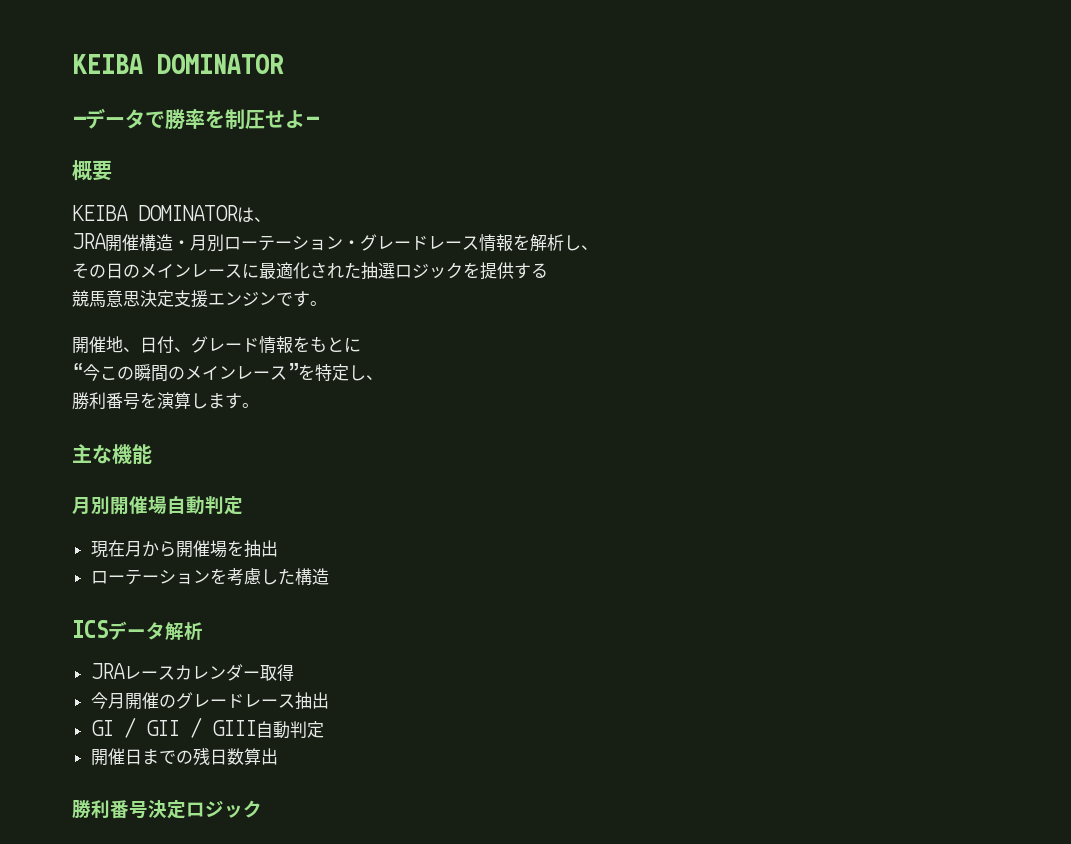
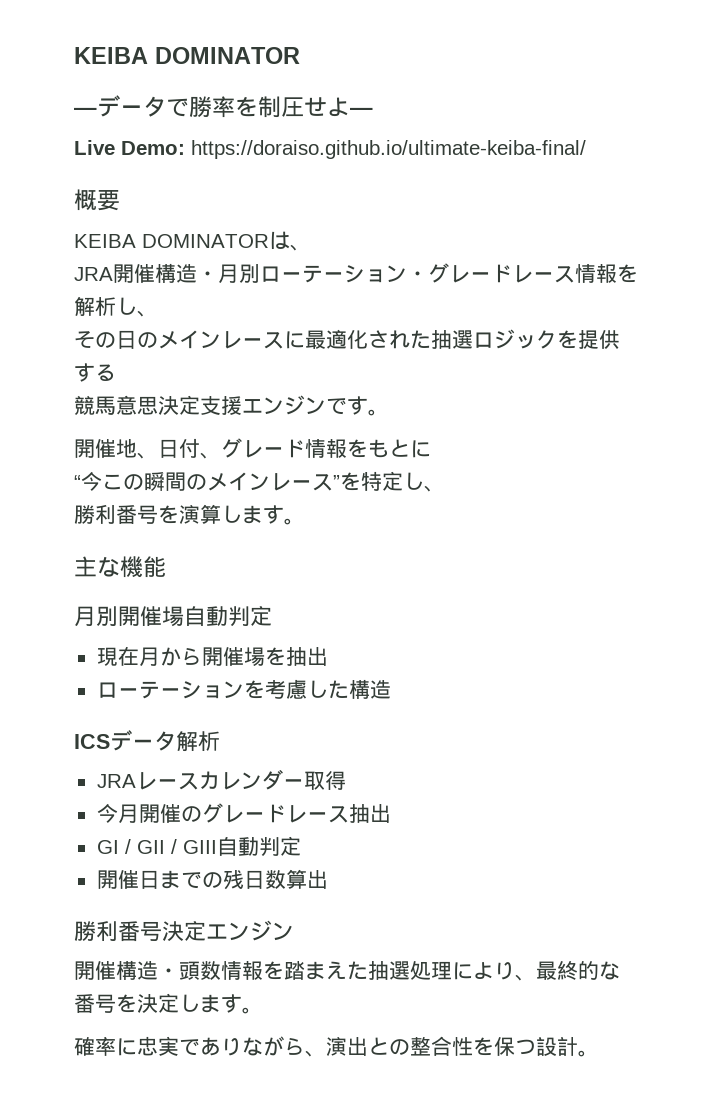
+ Live Demo: https://doraiso.github.io/ultimate-keiba-final/
- 勝利番号決定ロジック
+ 勝利番号決定エンジン
+ 開催構造・頭数情報を踏まえた抽選処理により、最終的な番号を決定します。
+ 確率に忠実でありながら、演出との整合性を保つ設計。

